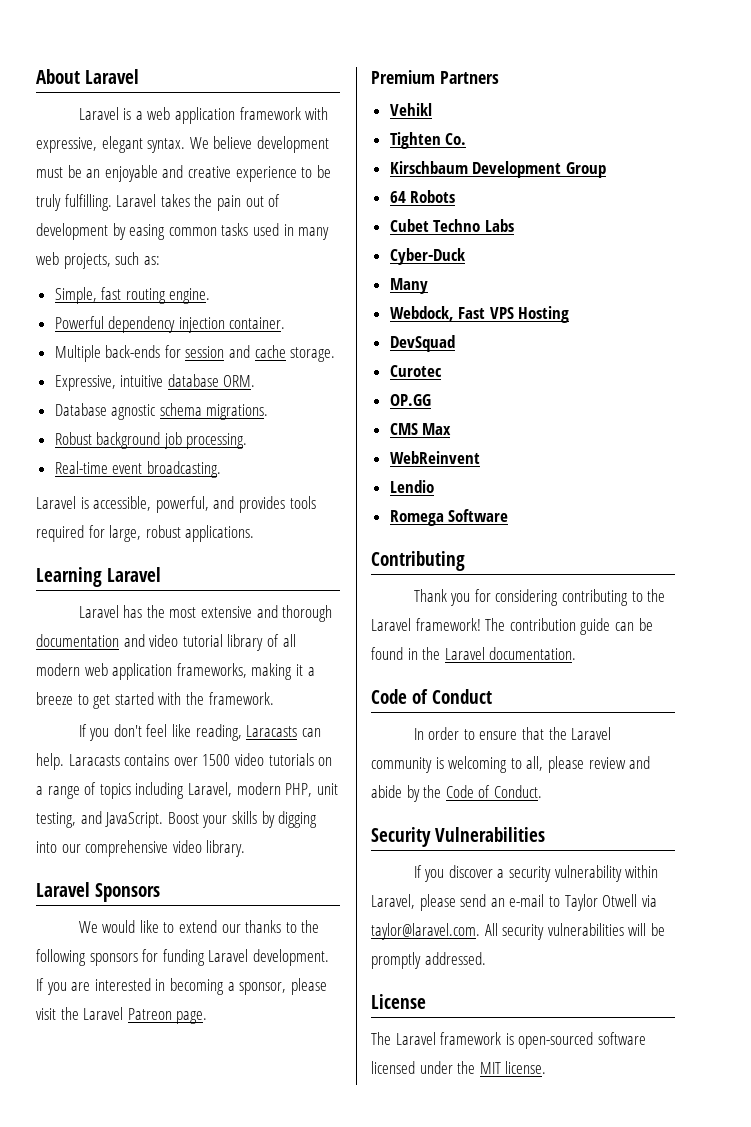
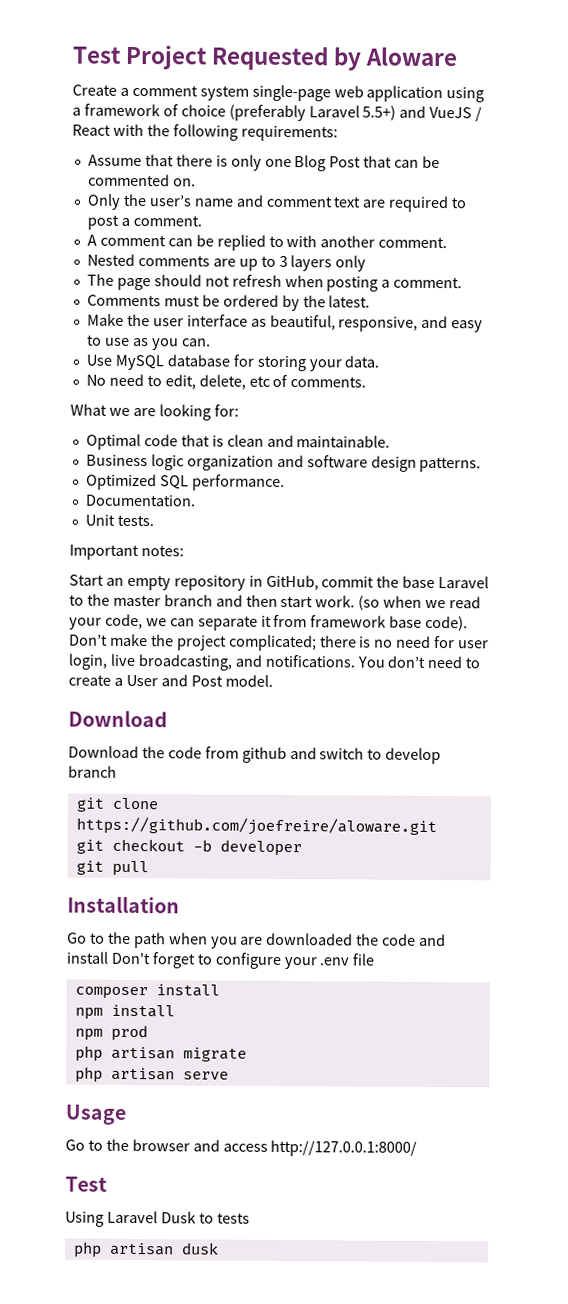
- About Laravel
- Laravel is a web application framework with expressive, elegant syntax. We believe development must be an enjoyable and creative experience to be truly fulfilling. Laravel takes the pain out of development by easing common tasks used in many web projects, such as:
- Simple, fast routing engine.
- Powerful dependency injection container.
- Multiple back-ends for session and cache storage.
- Expressive, intuitive database ORM.
- Database agnostic schema migrations.
- Robust background job processing.
- Real-time event broadcasting.
- Laravel is accessible, powerful, and provides tools required for large, robust applications.
- Learning Laravel
- Laravel has the most extensive and thorough documentation and video tutorial library of all modern web application frameworks, making it a breeze to get started with the framework.
- If you don't feel like reading, Laracasts can help. Laracasts contains over 1500 video tutorials on a range of topics including Laravel, modern PHP, unit testing, and JavaScript. Boost your skills by digging into our comprehensive video library.
- Laravel Sponsors
- We would like to extend our thanks to the following sponsors for funding Laravel development. If you are interested in becoming a sponsor, please visit the Laravel Patreon page.
- Premium Partners
- Vehikl
- Tighten Co.
- Kirschbaum Development Group
- 64 Robots
- Cubet Techno Labs
- Cyber-Duck
- Many
- Webdock, Fast VPS Hosting
- DevSquad
- Curotec
- OP.GG
- CMS Max
- WebReinvent
- Lendio
- Romega Software
- Contributing
- Thank you for considering contributing to the Laravel framework! The contribution guide can be found in the Laravel documentation.
- Code of Conduct
- In order to ensure that the Laravel community is welcoming to all, please review and abide by the Code of Conduct.
- Security Vulnerabilities
- If you discover a security vulnerability within Laravel, please send an e-mail to Taylor Otwell via taylor@laravel.com. All security vulnerabilities will be promptly addressed.
- License
- The Laravel framework is open-sourced software licensed under the MIT license.
+ Test Project Requested by Aloware
+ Create a comment system single-page web application using a framework of choice (preferably Laravel 5.5+) and VueJS / React with the following requirements:
+ Assume that there is only one Blog Post that can be commented on.
+ Only the user’s name and comment text are required to post a comment.
+ A comment can be replied to with another comment.
+ Nested comments are up to 3 layers only
+ The page should not refresh when posting a comment.
+ Comments must be ordered by the latest.
+ Make the user interface as beautiful, responsive, and easy to use as you can.
+ Use MySQL database for storing your data.
+ No need to edit, delete, etc of comments.
+ What we are looking for:
+ Optimal code that is clean and maintainable.
+ Business logic organization and software design patterns.
+ Optimized SQL performance.
+ Documentation.
+ Unit tests.
+ Important notes:
+ Start an empty repository in GitHub, commit the base Laravel to the master branch and then start work. (so when we read your code, we can separate it from framework base code). Don’t make the project complicated; there is no need for user login, live broadcasting, and notifications. You don’t need to create a User and Post model.
+ Download
+ Download the code from github and switch to develop branch
+ git clone https://github.com/joefreire/aloware.git
+ git checkout -b developer
+ git pull
+ Installation
+ Go to the path when you are downloaded the code and install Don't forget to configure your .env file
+ composer install
+ npm install
+ npm prod
+ php artisan migrate
+ php artisan serve
+ Usage
+ Go to the browser and access http://127.0.0.1:8000/
+ Test
+ Using Laravel Dusk to tests
+ php artisan dusk

